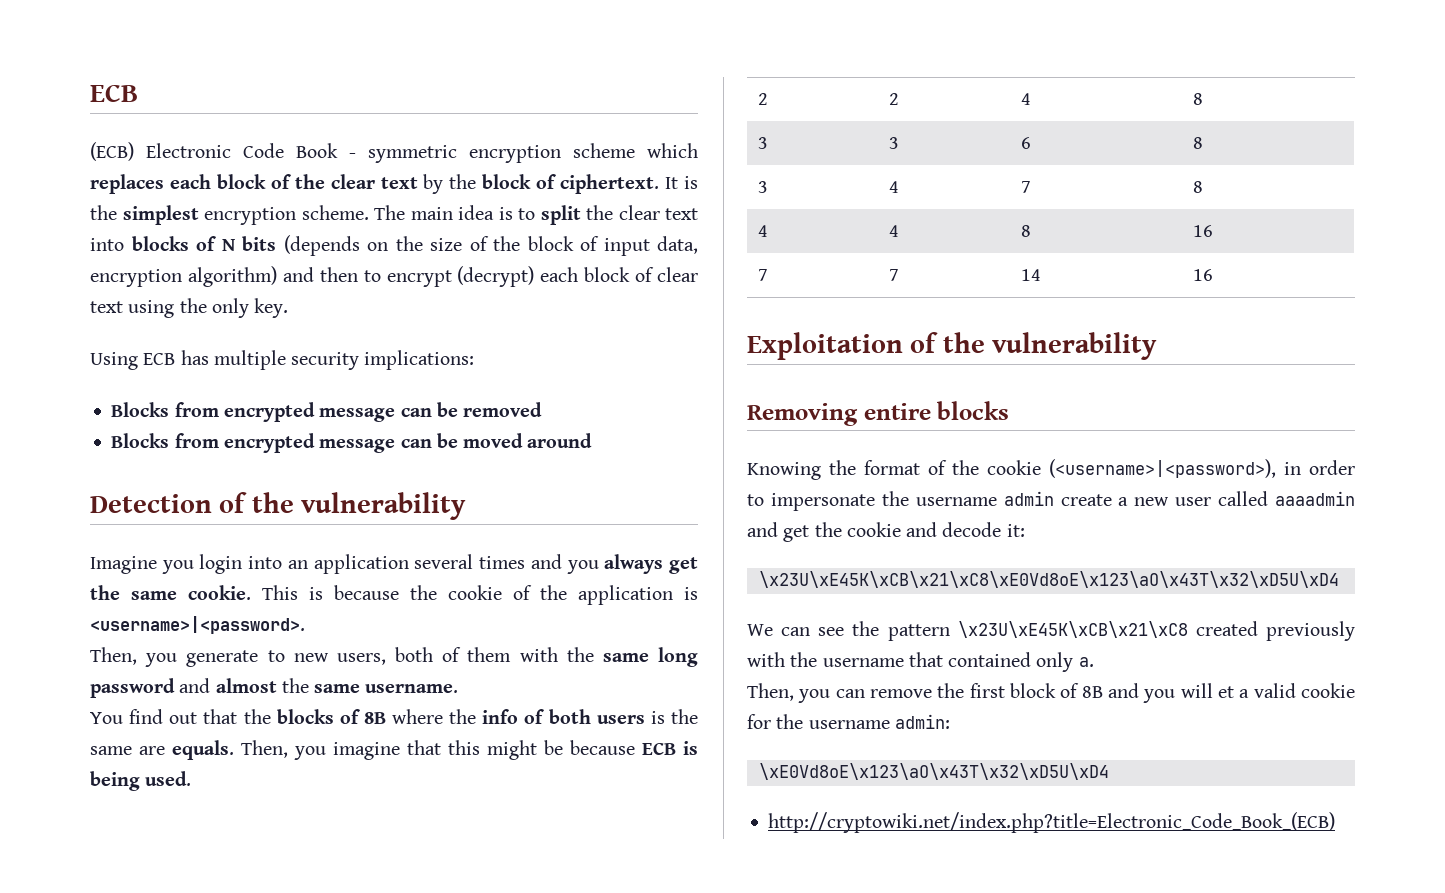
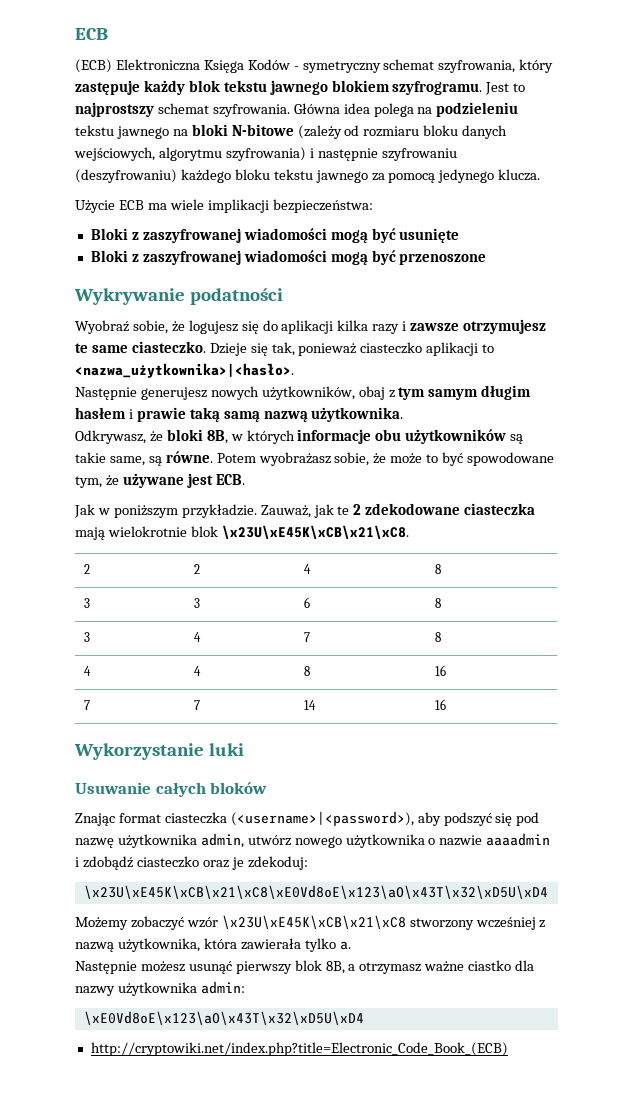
- (ECB) Electronic Code Book - symmetric encryption scheme which replaces each block of the clear text by the block of ciphertext. It is the simplest encryption scheme. The main idea is to split the clear text into blocks of N bits (depends on the size of the block of input data, encryption algorithm) and then to encrypt (decrypt) each block of clear text using the only key.
- Using ECB has multiple security implications:
- Blocks from encrypted message can be removed
- Blocks from encrypted message can be moved around
- Detection of the vulnerability
- Imagine you login into an application several times and you always get the same cookie. This is because the cookie of the application is <username>|<password>.
- Then, you generate to new users, both of them with the same long password and almost the same username.
- You find out that the blocks of 8B where the info of both users is the same are equals. Then, you imagine that this might be because ECB is being used.
+ (ECB) Elektroniczna Księga Kodów - symetryczny schemat szyfrowania, który zastępuje każdy blok tekstu jawnego blokiem szyfrogramu. Jest to najprostszy schemat szyfrowania. Główna idea polega na podzieleniu tekstu jawnego na bloki N-bitowe (zależy od rozmiaru bloku danych wejściowych, algorytmu szyfrowania) i następnie szyfrowaniu (deszyfrowaniu) każdego bloku tekstu jawnego za pomocą jedynego klucza.
+ Użycie ECB ma wiele implikacji bezpieczeństwa:
+ Bloki z zaszyfrowanej wiadomości mogą być usunięte
+ Bloki z zaszyfrowanej wiadomości mogą być przenoszone
+ Wykrywanie podatności
+ Wyobraź sobie, że logujesz się do aplikacji kilka razy i zawsze otrzymujesz te same ciasteczko. Dzieje się tak, ponieważ ciasteczko aplikacji to <nazwa_użytkownika>|<hasło>.
+ Następnie generujesz nowych użytkowników, obaj z tym samym długim hasłem i prawie taką samą nazwą użytkownika.
+ Odkrywasz, że bloki 8B, w których informacje obu użytkowników są takie same, są równe. Potem wyobrażasz sobie, że może to być spowodowane tym, że używane jest ECB.
+ Jak w poniższym przykładzie. Zauważ, jak te 2 zdekodowane ciasteczka mają wielokrotnie blok \x23U\xE45K\xCB\x21\xC8.
- Exploitation of the vulnerability
- Removing entire blocks
- Knowing the format of the cookie (<username>|<password>), in order to impersonate the username admin create a new user called aaaadmin and get the cookie and decode it:
+ Wykorzystanie luki
+ Usuwanie całych bloków
+ Znając format ciasteczka (<username>|<password>), aby podszyć się pod nazwę użytkownika admin, utwórz nowego użytkownika o nazwie aaaadmin i zdobądź ciasteczko oraz je zdekoduj:
  \x23U\xE45K\xCB\x21\xC8\xE0Vd8oE\x123\aO\x43T\x32\xD5U\xD4
- We can see the pattern \x23U\xE45K\xCB\x21\xC8 created previously with the username that contained only a.
- Then, you can remove the first block of 8B and you will et a valid cookie for the username admin:
+ Możemy zobaczyć wzór \x23U\xE45K\xCB\x21\xC8 stworzony wcześniej z nazwą użytkownika, która zawierała tylko a.
+ Następnie możesz usunąć pierwszy blok 8B, a otrzymasz ważne ciastko dla nazwy użytkownika admin:

